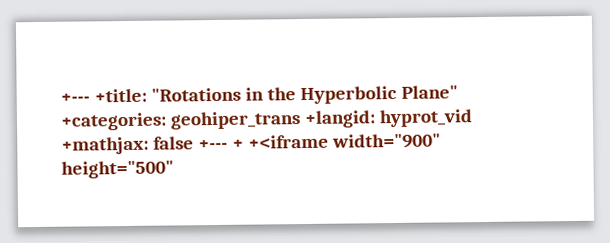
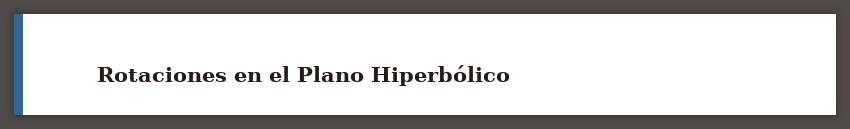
- +--- +title: "Rotations in the Hyperbolic Plane" +categories: geohiper_trans +langid: hyprot_vid +mathjax: false +--- + +<iframe width="900" height="500"
+ Rotaciones en el Plano Hiperbólico

